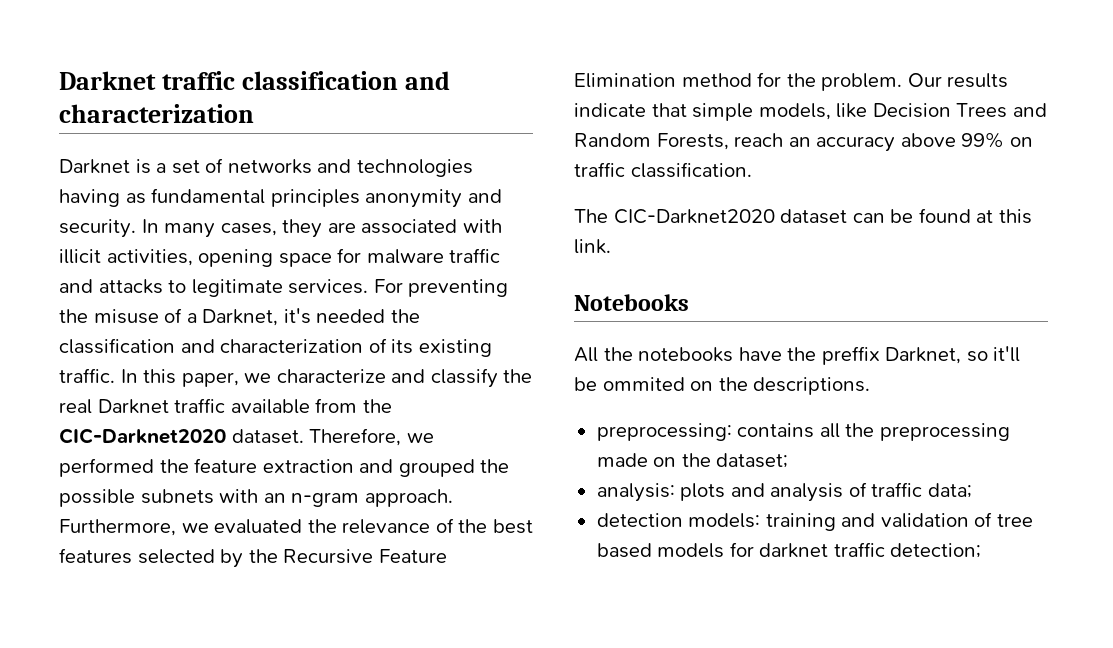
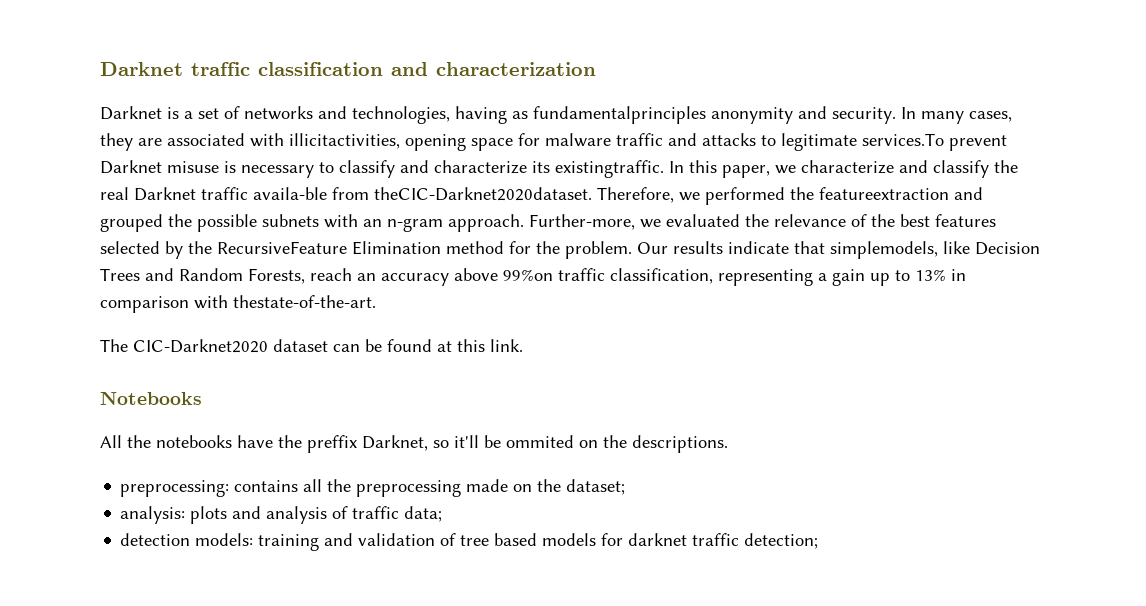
- Darknet is a set of networks and technologies having as fundamental principles anonymity and security.
+ Darknet is a set of networks and technologies, having as fundamentalprinciples anonymity and security.
- In many cases, they are associated with illicit activities, opening space for malware traffic and attacks to legitimate services. For preventing the misuse of a Darknet, it's needed the classification and characterization of its existing traffic.
+ In many cases, they are associated with illicitactivities, opening space for malware traffic and attacks to legitimate services.To prevent Darknet misuse is necessary to classify and characterize its existingtraffic.
- In this paper, we characterize and classify the real Darknet traffic available from the CIC-Darknet2020 dataset.
+ In this paper, we characterize and classify the real Darknet traffic availa-ble from theCIC-Darknet2020dataset.
- Therefore, we performed the feature extraction and grouped the possible subnets with an n-gram approach.
+ Therefore, we performed the featureextraction and grouped the possible subnets with an n-gram approach.
- Furthermore, we evaluated the relevance of the best features selected by the Recursive Feature Elimination method for the problem.
+ Further-more, we evaluated the relevance of the best features selected by the RecursiveFeature Elimination method for the problem.
- Our results indicate that simple models, like Decision Trees and Random Forests, reach an accuracy above 99% on traffic classification.
+ Our results indicate that simplemodels, like Decision Trees and Random Forests, reach an accuracy above 99%on traffic classification, representing a gain up to 13% in comparison with thestate-of-the-art.

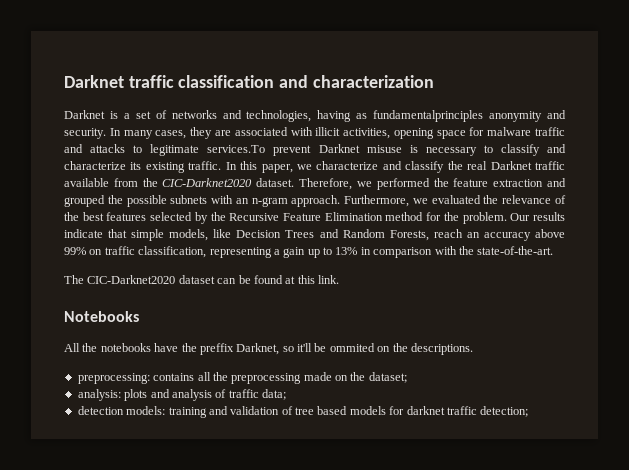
- In many cases, they are associated with illicitactivities, opening space for malware traffic and attacks to legitimate services.To prevent Darknet misuse is necessary to classify and characterize its existingtraffic.
+ In many cases, they are associated with illicit activities, opening space for malware traffic and attacks to legitimate services.To prevent Darknet misuse is necessary to classify and characterize its existing traffic.
- In this paper, we characterize and classify the real Darknet traffic availa-ble from theCIC-Darknet2020dataset.
+ In this paper, we characterize and classify the real Darknet traffic available from the CIC-Darknet2020 dataset.
- Therefore, we performed the featureextraction and grouped the possible subnets with an n-gram approach.
+ Therefore, we performed the feature extraction and grouped the possible subnets with an n-gram approach.
- Further-more, we evaluated the relevance of the best features selected by the RecursiveFeature Elimination method for the problem.
+ Furthermore, we evaluated the relevance of the best features selected by the Recursive Feature Elimination method for the problem.
- Our results indicate that simplemodels, like Decision Trees and Random Forests, reach an accuracy above 99%on traffic classification, representing a gain up to 13% in comparison with thestate-of-the-art.
+ Our results indicate that simple models, like Decision Trees and Random Forests, reach an accuracy above 99% on traffic classification, representing a gain up to 13% in comparison with the state-of-the-art.

